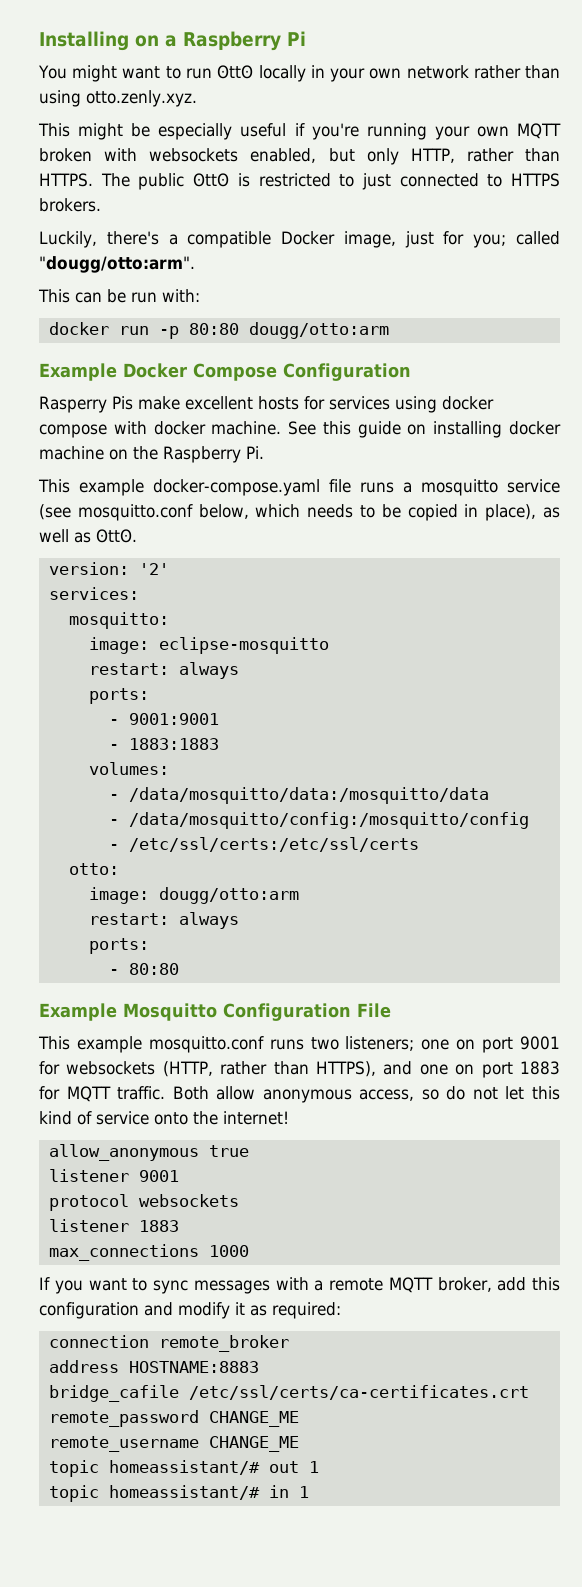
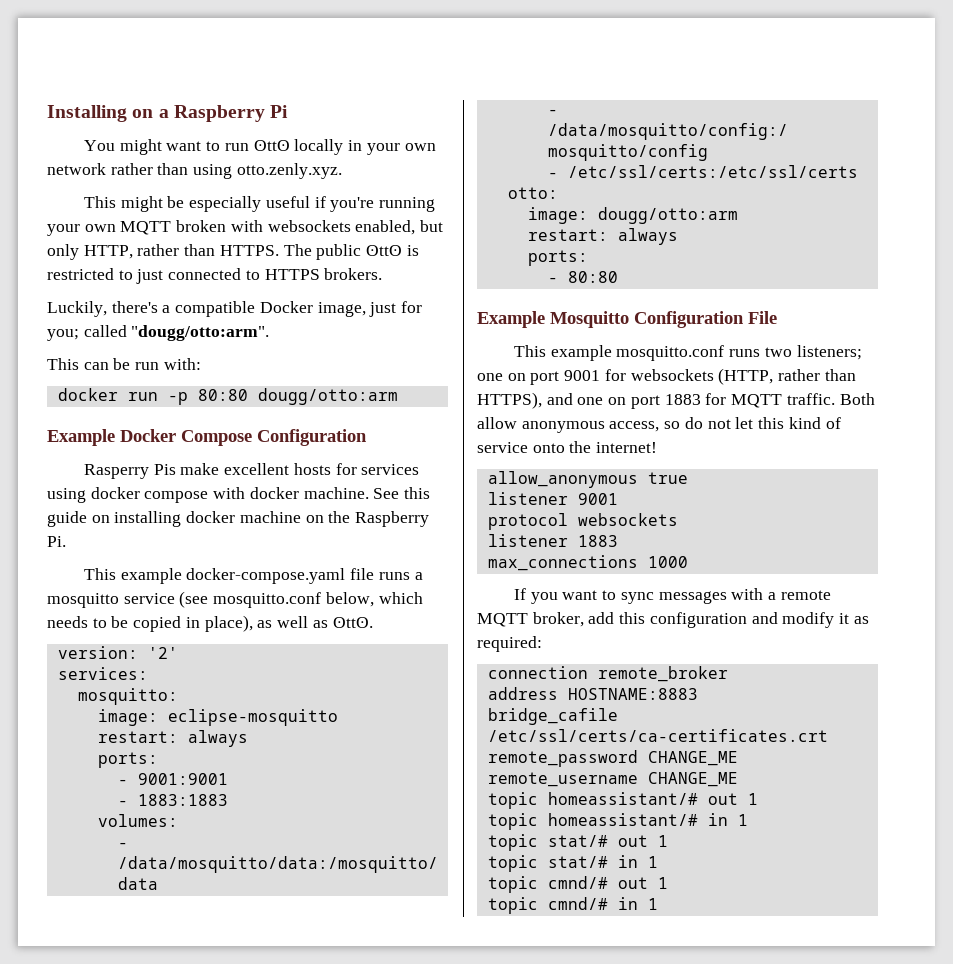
+ topic stat/# out 1
+ topic stat/# in 1
+ topic cmnd/# out 1
+ topic cmnd/# in 1

